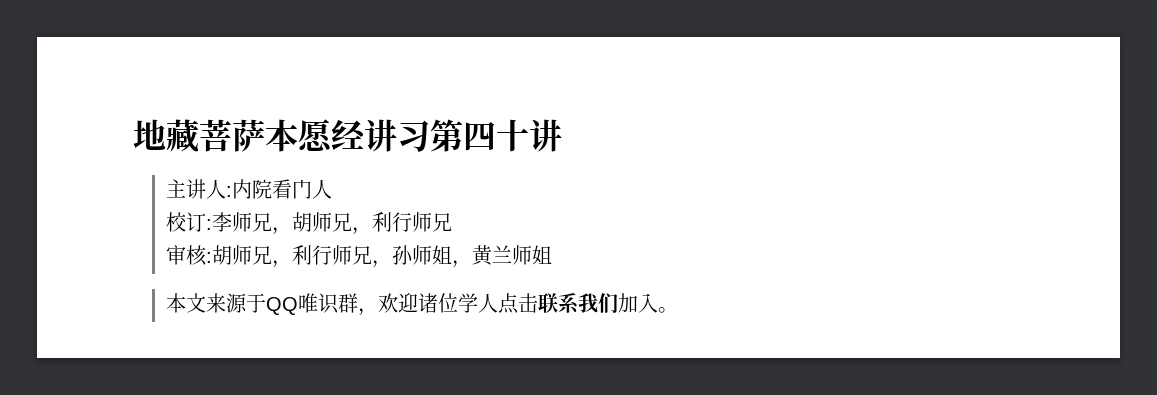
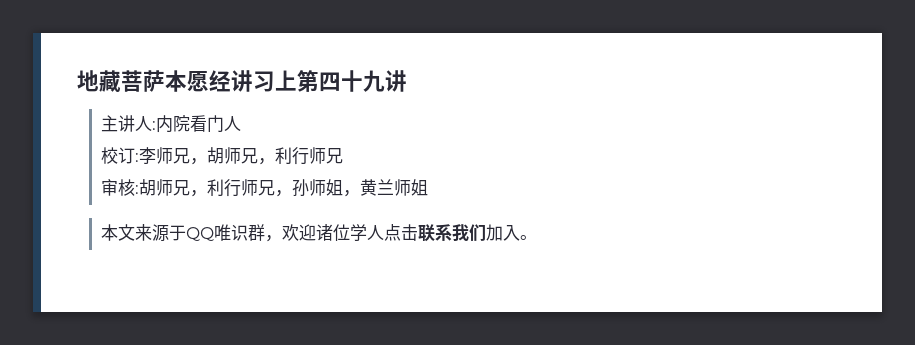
- 地藏菩萨本愿经讲习第四十讲
+ 地藏菩萨本愿经讲习上第四十九讲

